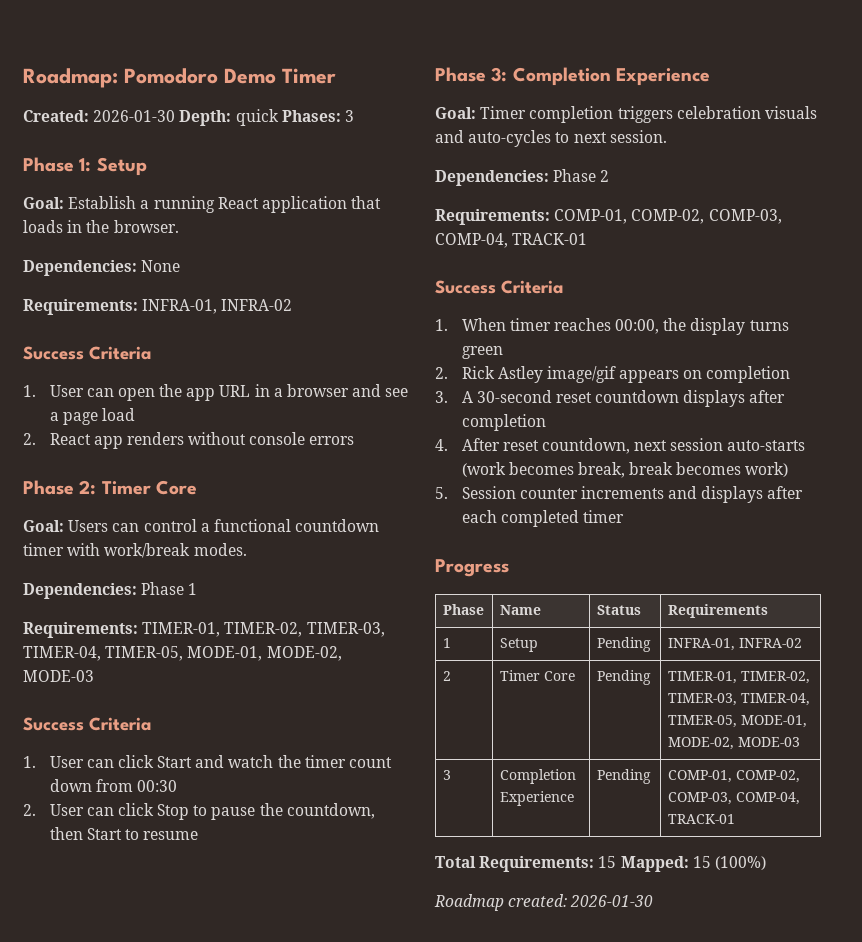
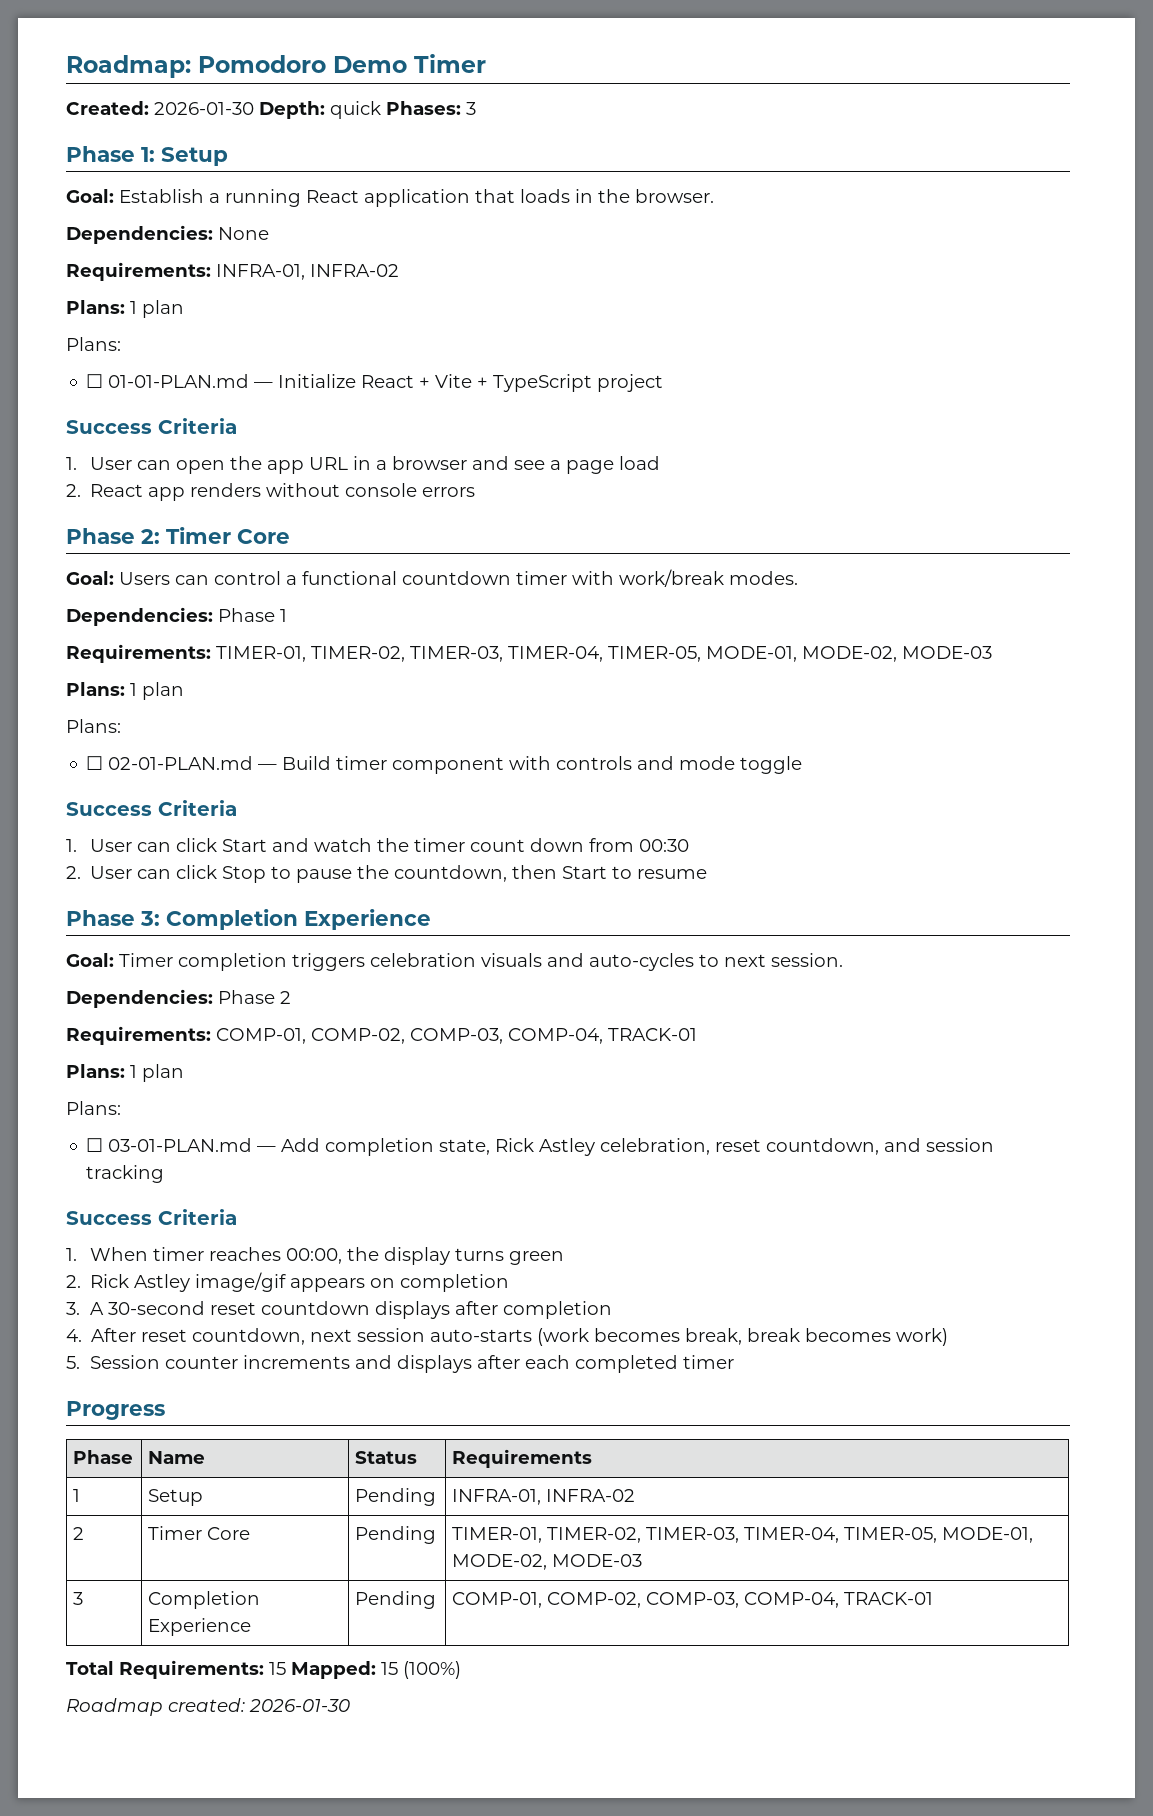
  Requirements: INFRA-01, INFRA-02
+ Plans: 1 plan
+ Plans:
+ ☐ 01-01-PLAN.md — Initialize React + Vite + TypeScript project
  Requirements: TIMER-01, TIMER-02, TIMER-03, TIMER-04, TIMER-05, MODE-01, MODE-02, MODE-03
+ Plans: 1 plan
+ Plans:
+ ☐ 02-01-PLAN.md — Build timer component with controls and mode toggle
  Requirements: COMP-01, COMP-02, COMP-03, COMP-04, TRACK-01
+ Plans: 1 plan
+ Plans:
+ ☐ 03-01-PLAN.md — Add completion state, Rick Astley celebration, reset countdown, and session tracking

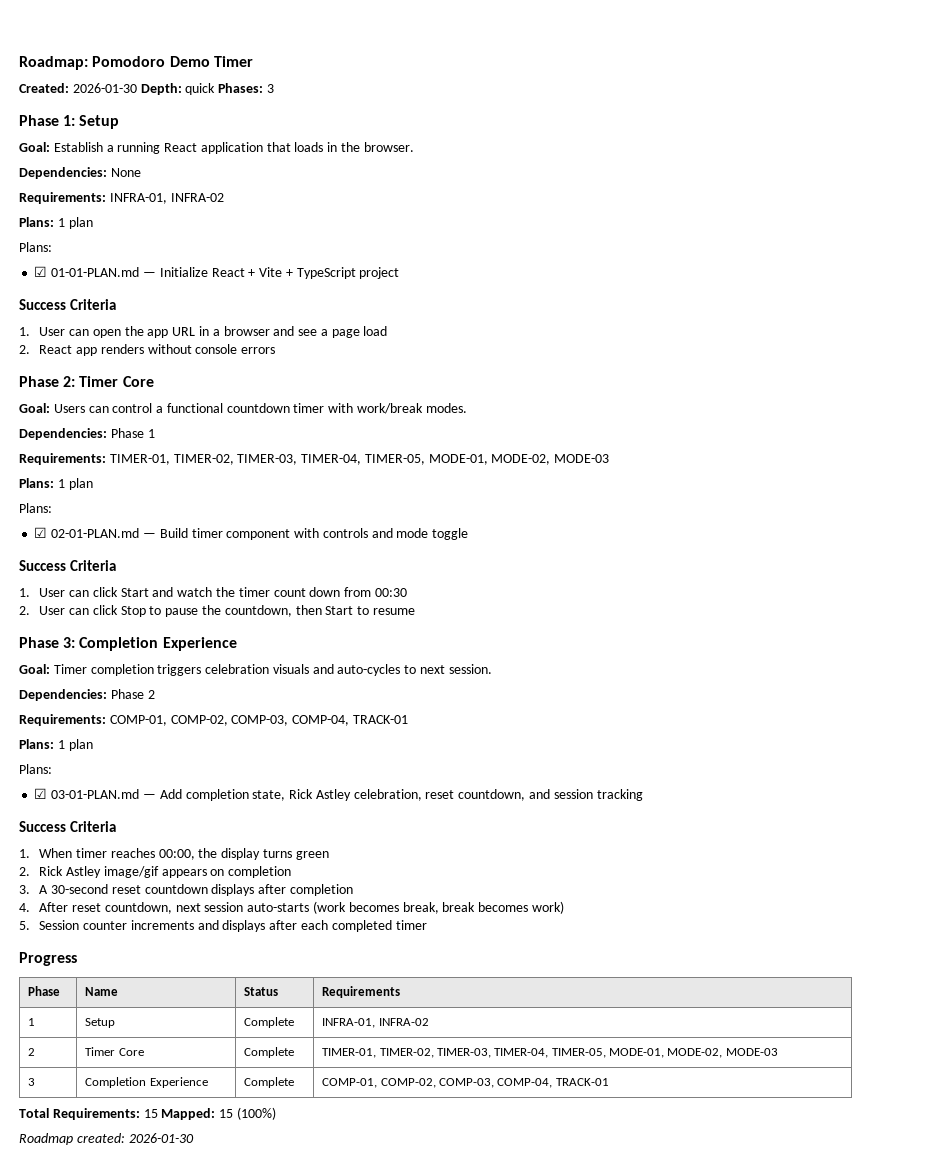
- ☐ 01-01-PLAN.md — Initialize React + Vite + TypeScript project
+ ☑ 01-01-PLAN.md — Initialize React + Vite + TypeScript project
- ☐ 02-01-PLAN.md — Build timer component with controls and mode toggle
+ ☑ 02-01-PLAN.md — Build timer component with controls and mode toggle
- ☐ 03-01-PLAN.md — Add completion state, Rick Astley celebration, reset countdown, and session tracking
+ ☑ 03-01-PLAN.md — Add completion state, Rick Astley celebration, reset countdown, and session tracking
- 1 | Setup | Pending | INFRA-01, INFRA-02
+ 1 | Setup | Complete | INFRA-01, INFRA-02
- 2 | Timer Core | Pending | TIMER-01, TIMER-02, TIMER-03, TIMER-04, TIMER-05, MODE-01, MODE-02, MODE-03
+ 2 | Timer Core | Complete | TIMER-01, TIMER-02, TIMER-03, TIMER-04, TIMER-05, MODE-01, MODE-02, MODE-03
- 3 | Completion Experience | Pending | COMP-01, COMP-02, COMP-03, COMP-04, TRACK-01
+ 3 | Completion Experience | Complete | COMP-01, COMP-02, COMP-03, COMP-04, TRACK-01

